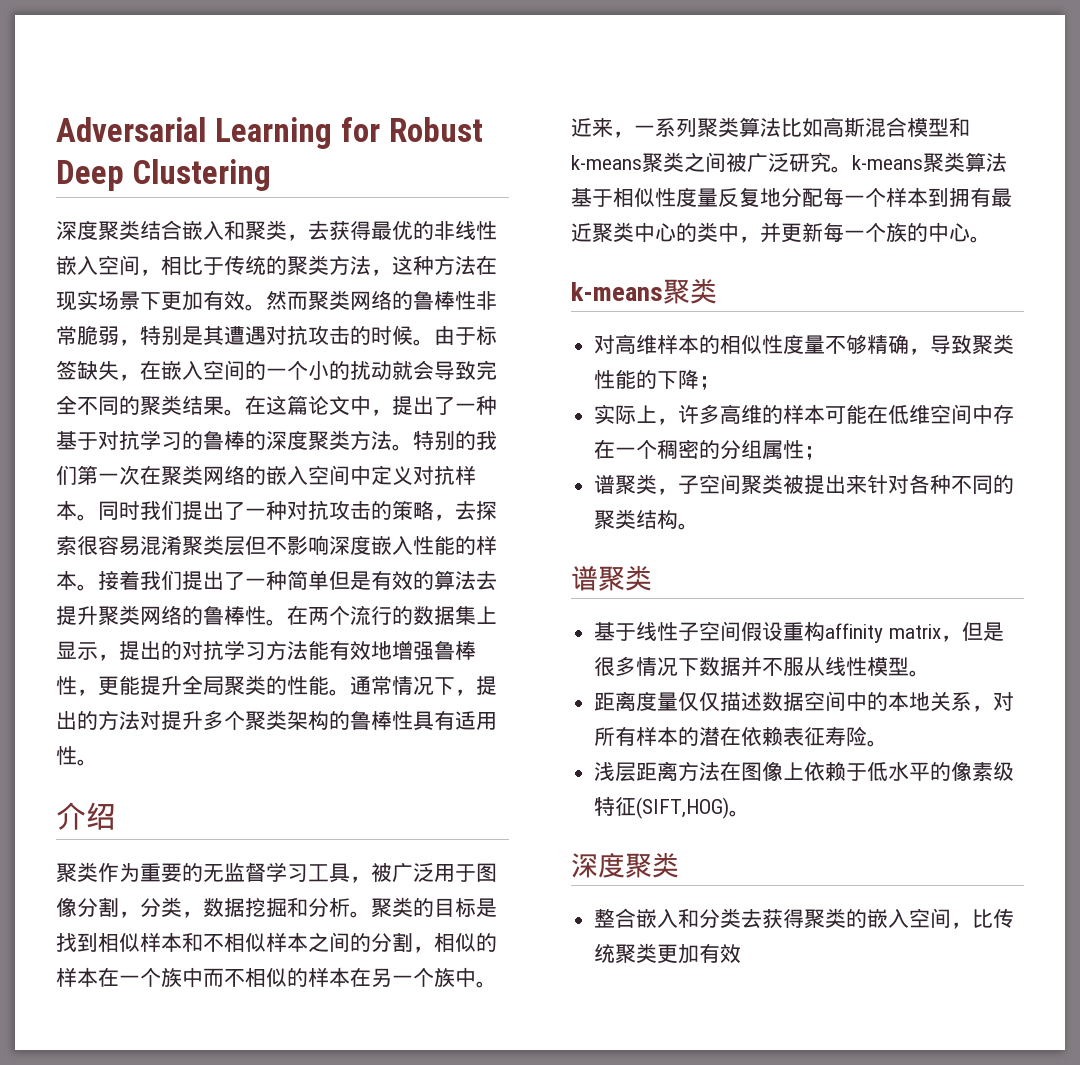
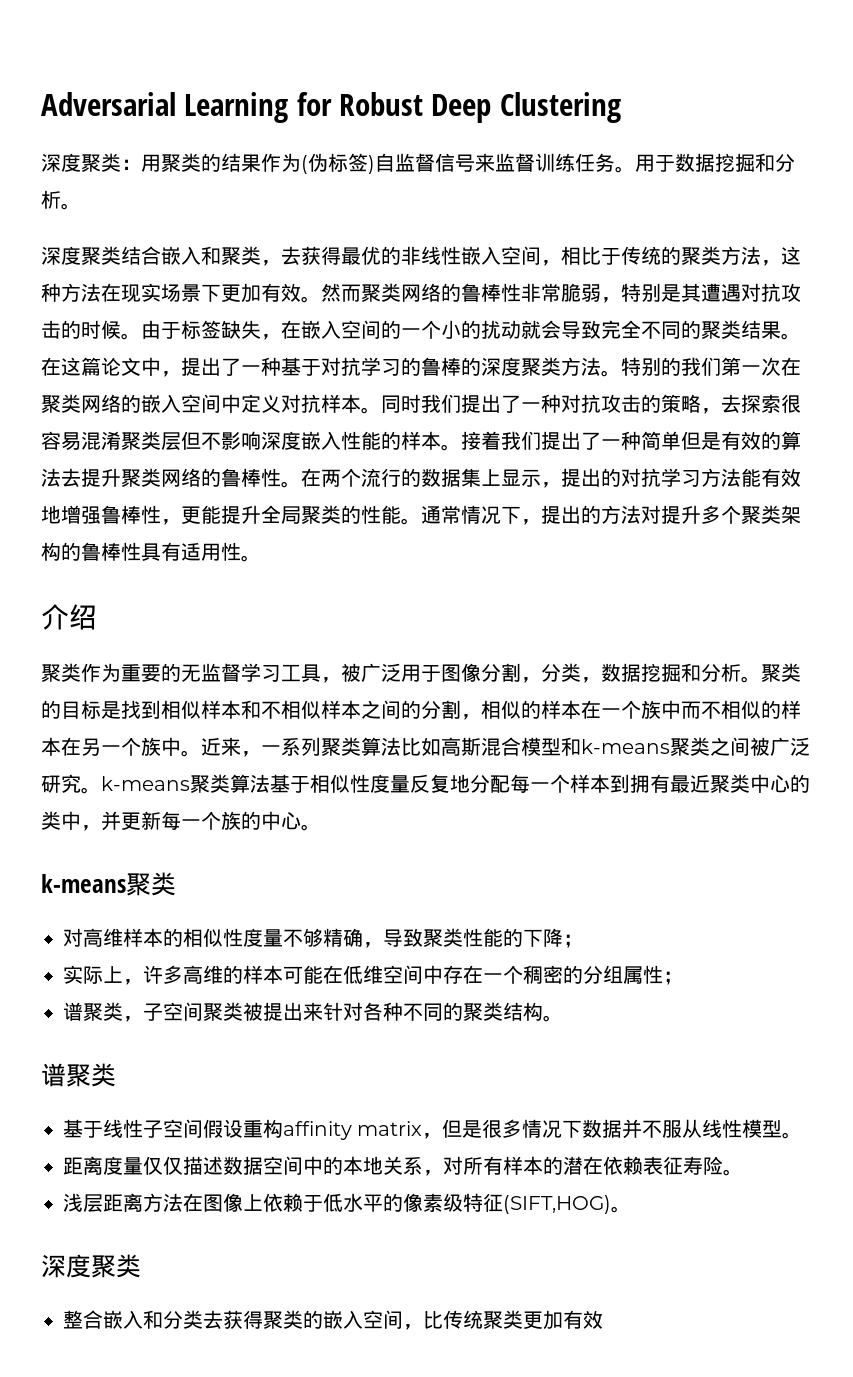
+ 深度聚类：用聚类的结果作为(伪标签)自监督信号来监督训练任务。用于数据挖掘和分析。

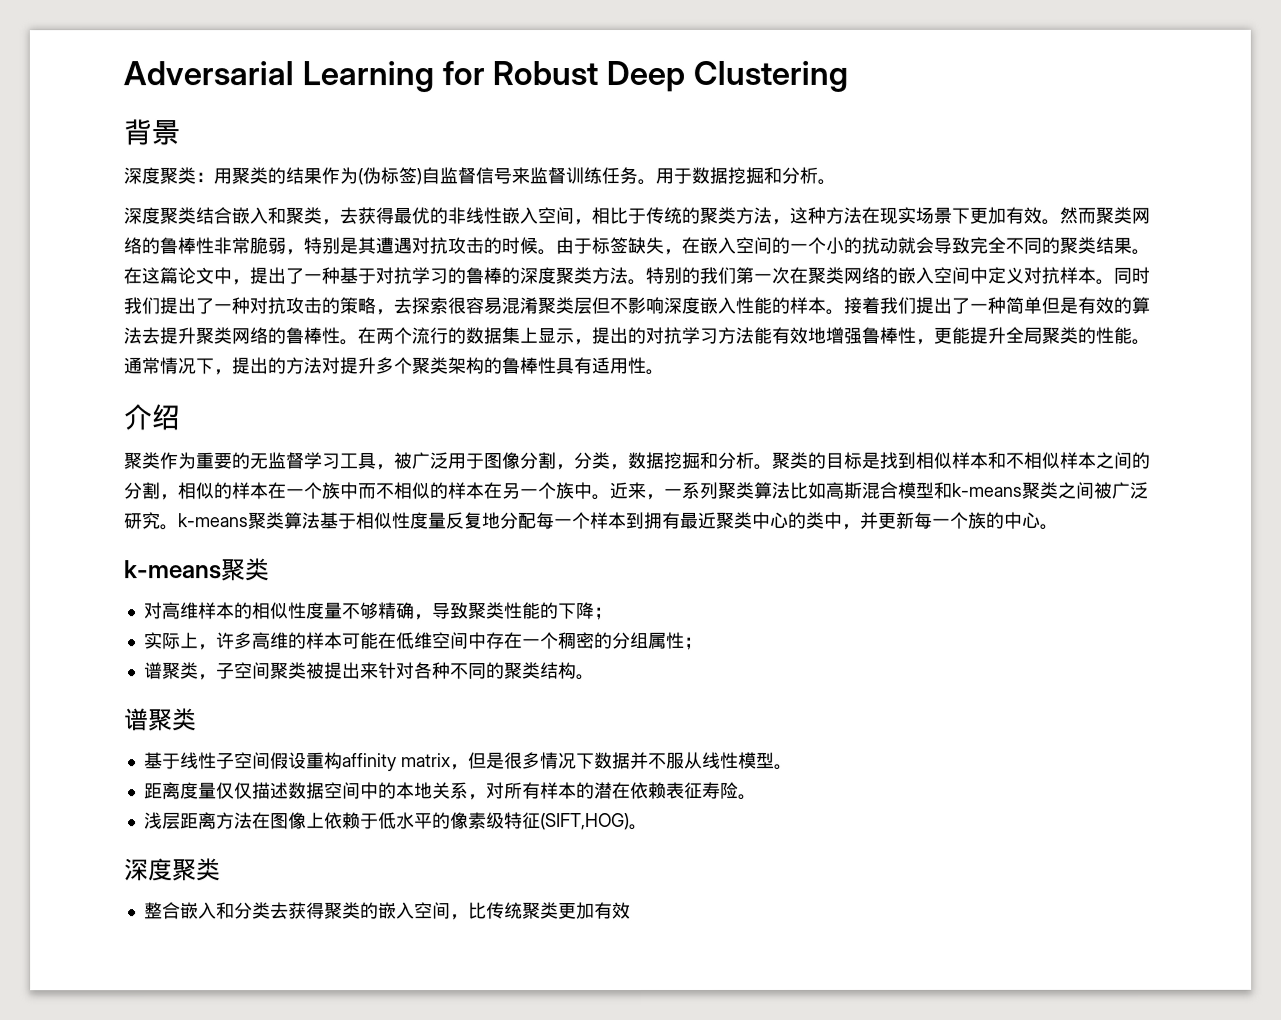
+ 背景

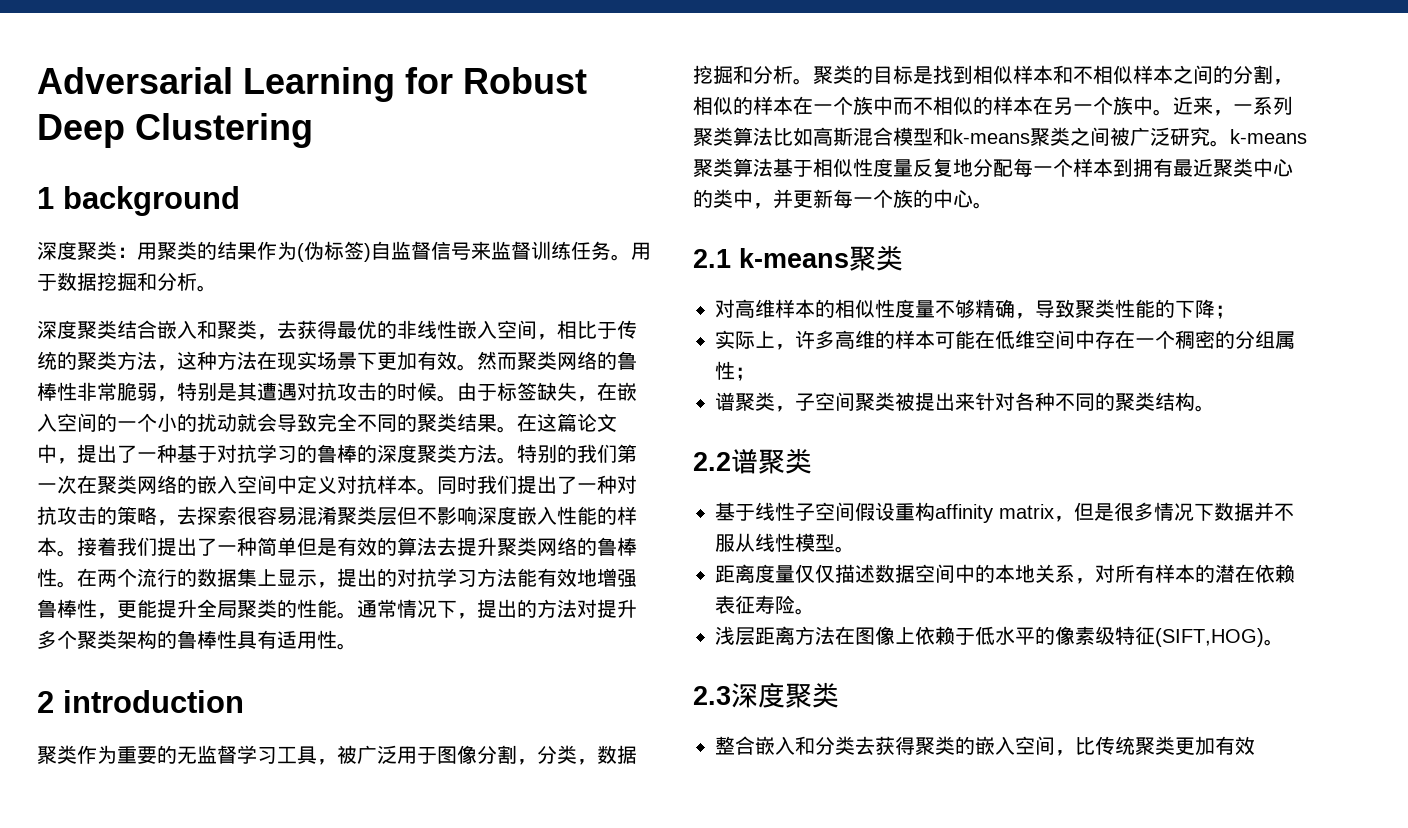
- 背景
+ 1 background
- 介绍
+ 2 introduction
  近来，一系列聚类算法比如高斯混合模型和k-means聚类之间被广泛研究。k-means聚类算法基于相似性度量反复地分配每一个样本到拥有最近聚类中心的类中，并更新每一个族的中心。
- k-means聚类
+ 2.1 k-means聚类
  谱聚类，子空间聚类被提出来针对各种不同的聚类结构。
- 谱聚类
+ 2.2谱聚类
  浅层距离方法在图像上依赖于低水平的像素级特征(SIFT,HOG)。
- 深度聚类
+ 2.3深度聚类

